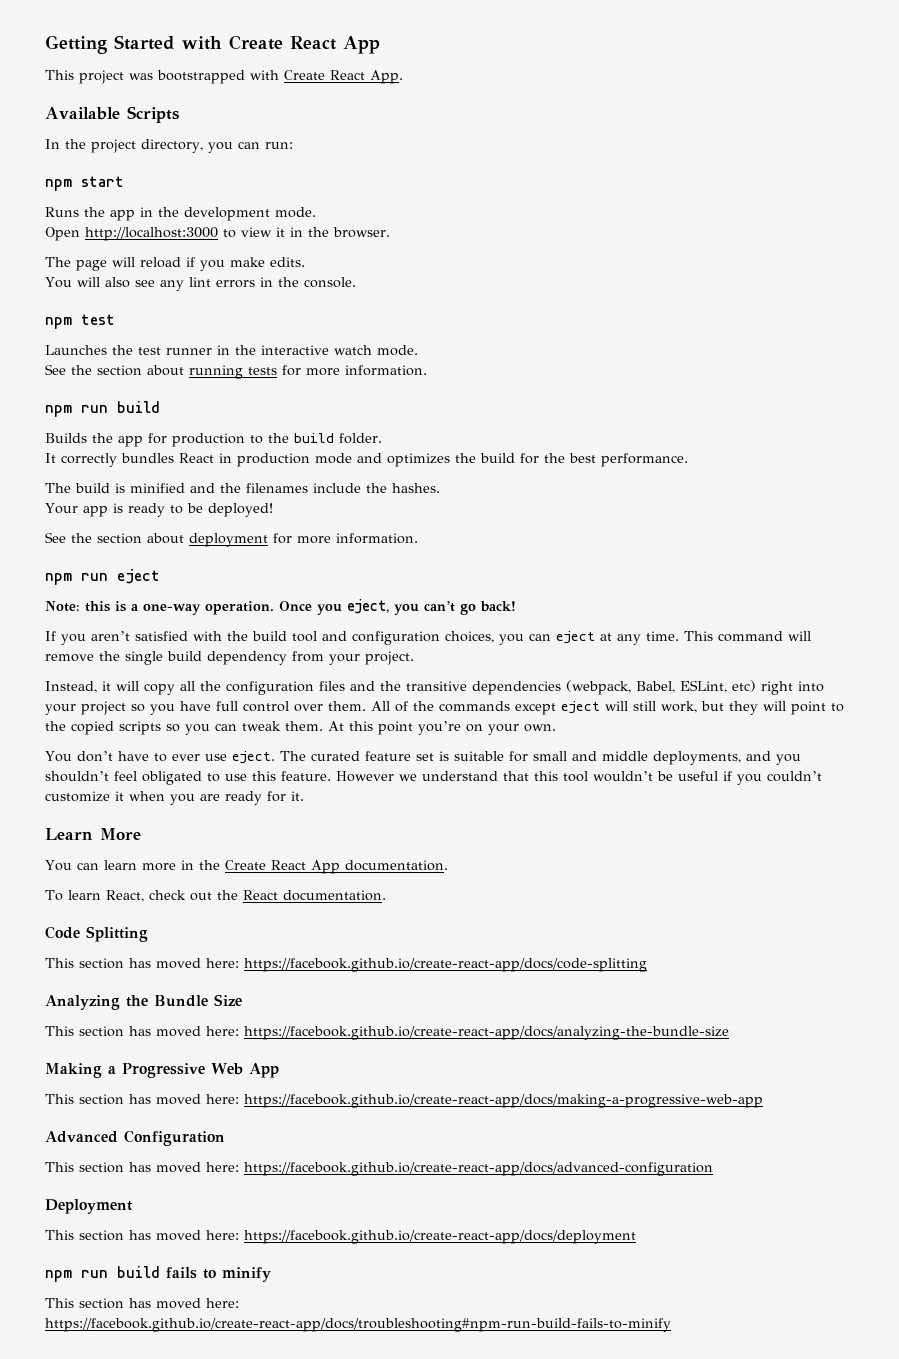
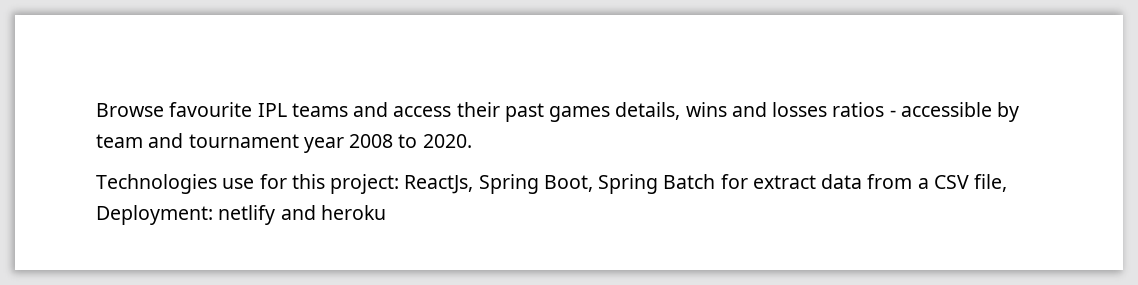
- Getting Started with Create React App
- This project was bootstrapped with Create React App.
- Available Scripts
- In the project directory, you can run:
- npm start
- Runs the app in the development mode.
- Open http://localhost:3000 to view it in the browser.
- The page will reload if you make edits.
- You will also see any lint errors in the console.
- npm test
- Launches the test runner in the interactive watch mode.
- See the section about running tests for more information.
- npm run build
- Builds the app for production to the build folder.
- It correctly bundles React in production mode and optimizes the build for the best performance.
- The build is minified and the filenames include the hashes.
- Your app is ready to be deployed!
- See the section about deployment for more information.
- npm run eject
- Note: this is a one-way operation. Once you eject, you can’t go back!
- If you aren’t satisfied with the build tool and configuration choices, you can eject at any time. This command will remove the single build dependency from your project.
- Instead, it will copy all the configuration files and the transitive dependencies (webpack, Babel, ESLint, etc) right into your project so you have full control over them. All of the commands except eject will still work, but they will point to the copied scripts so you can tweak them. At this point you’re on your own.
- You don’t have to ever use eject. The curated feature set is suitable for small and middle deployments, and you shouldn’t feel obligated to use this feature. However we understand that this tool wouldn’t be useful if you couldn’t customize it when you are ready for it.
- Learn More
- You can learn more in the Create React App documentation.
- To learn React, check out the React documentation.
- Code Splitting
- This section has moved here: https://facebook.github.io/create-react-app/docs/code-splitting
- Analyzing the Bundle Size
- This section has moved here: https://facebook.github.io/create-react-app/docs/analyzing-the-bundle-size
- Making a Progressive Web App
- This section has moved here: https://facebook.github.io/create-react-app/docs/making-a-progressive-web-app
- Advanced Configuration
- This section has moved here: https://facebook.github.io/create-react-app/docs/advanced-configuration
- Deployment
- This section has moved here: https://facebook.github.io/create-react-app/docs/deployment
- npm run build fails to minify
- This section has moved here: https://facebook.github.io/create-react-app/docs/troubleshooting#npm-run-build-fails-to-minify
+ Browse favourite IPL teams and access their past games details, wins and losses ratios - accessible by team and tournament year 2008 to 2020.
+ Technologies use for this project: ReactJs, Spring Boot, Spring Batch for extract data from a CSV file, Deployment: netlify and heroku

